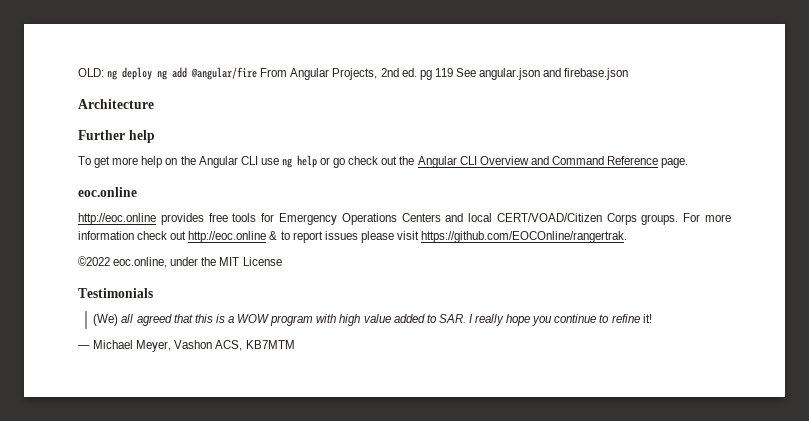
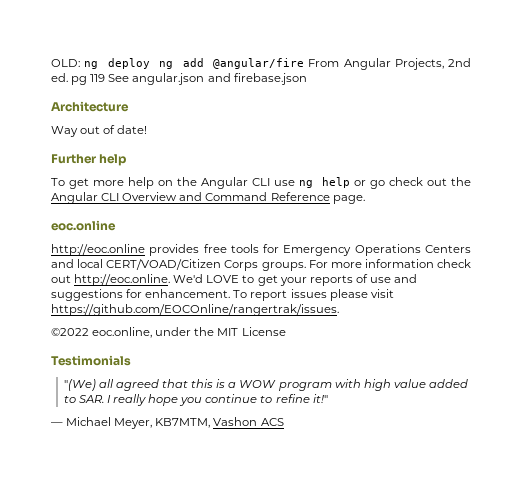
+ Way out of date!
- For more information check out http://eoc.online & to report issues please visit https://github.com/EOCOnline/rangertrak.
+ For more information check out http://eoc.online. We'd LOVE to get your reports of use and suggestions for enhancement. To report issues please visit https://github.com/EOCOnline/rangertrak/issues.
- (We) all agreed that this is a WOW program with high value added to SAR. I really hope you continue to refine it!
+ "(We) all agreed that this is a WOW program with high value added to SAR. I really hope you continue to refine it!"
- — Michael Meyer, Vashon ACS, KB7MTM
+ — Michael Meyer, KB7MTM, Vashon ACS

